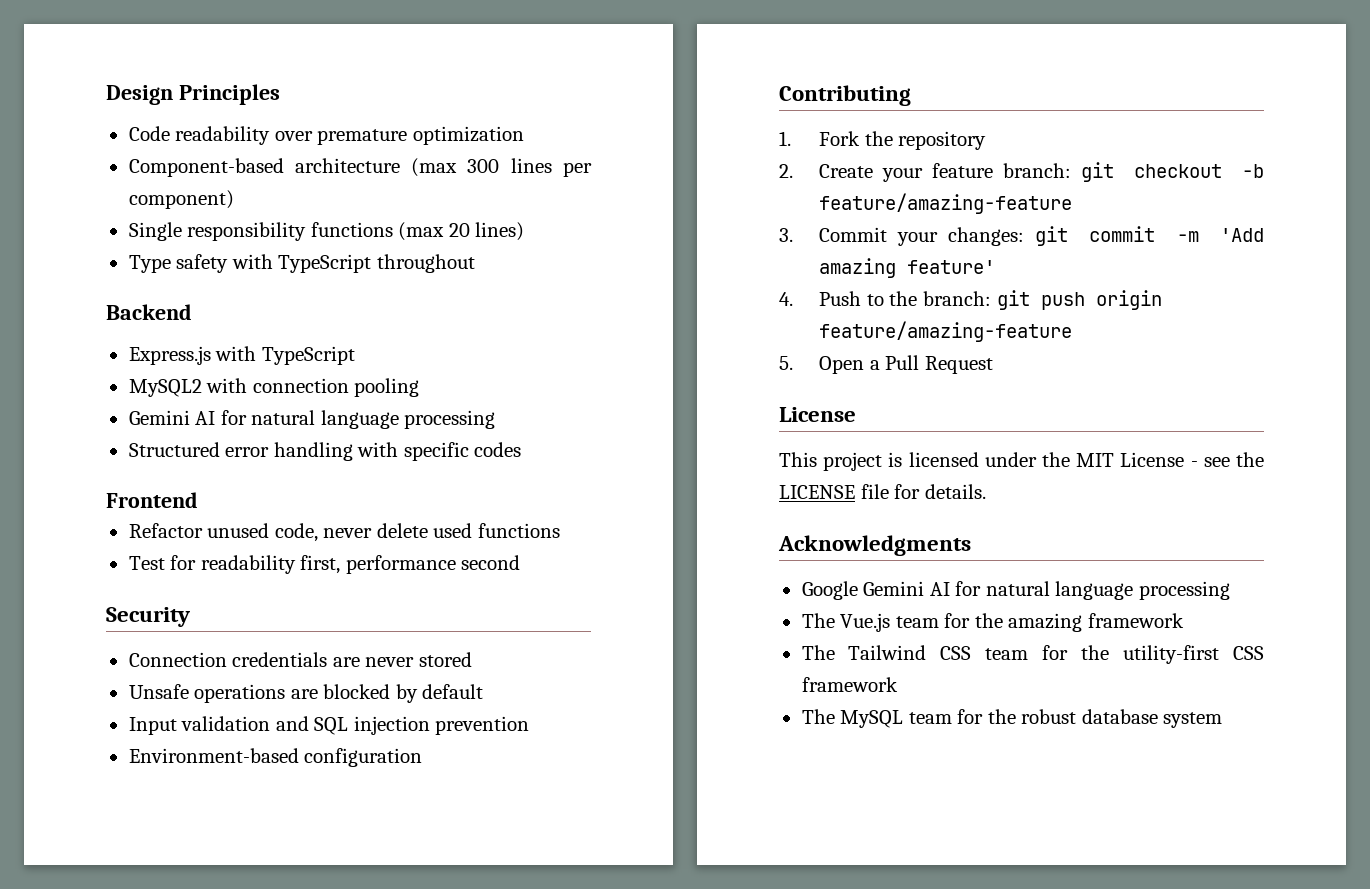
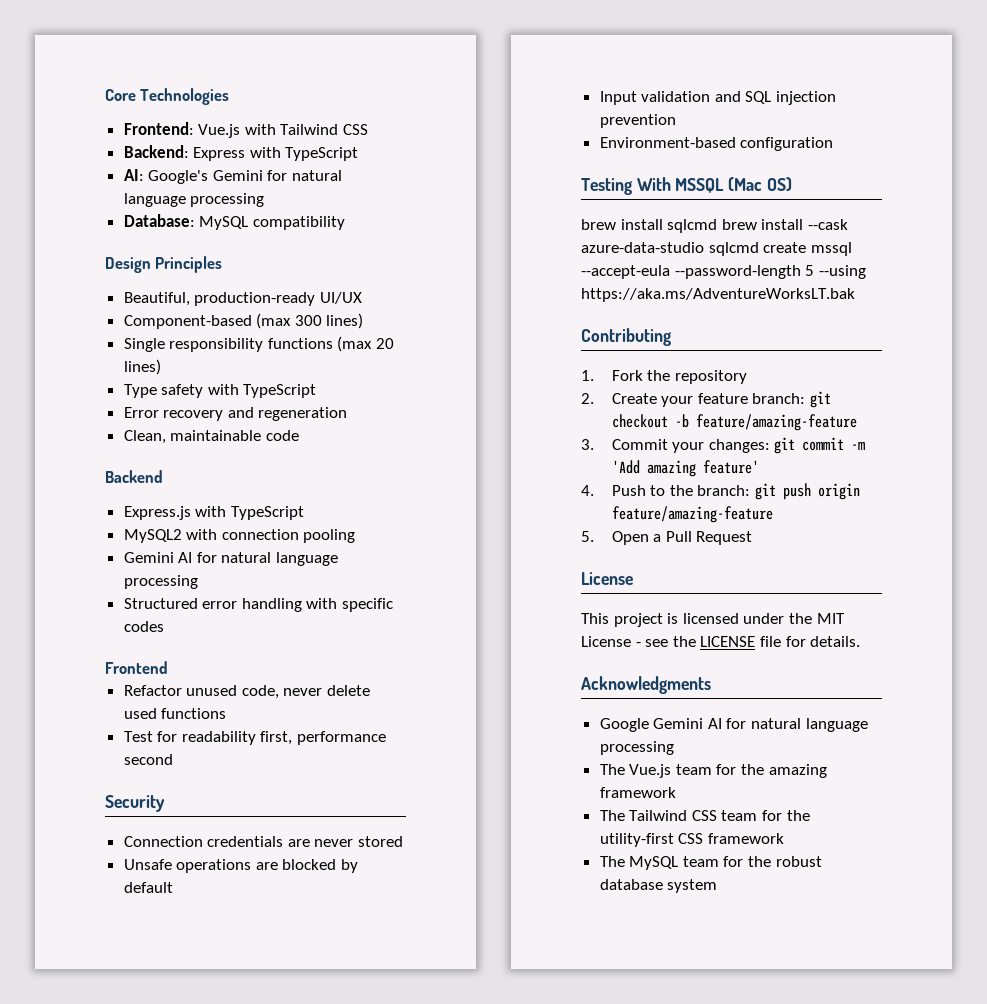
+ Core Technologies
+ Frontend: Vue.js with Tailwind CSS
+ Backend: Express with TypeScript
+ AI: Google's Gemini for natural language processing
+ Database: MySQL compatibility
  Design Principles
- Code readability over premature optimization
+ Beautiful, production-ready UI/UX
- Component-based architecture (max 300 lines per component)
+ Component-based (max 300 lines)
- Type safety with TypeScript throughout
+ Type safety with TypeScript
+ Error recovery and regeneration
+ Clean, maintainable code
+ Testing With MSSQL (Mac OS)
+ brew install sqlcmd brew install --cask azure-data-studio sqlcmd create mssql --accept-eula --password-length 5 --using https://aka.ms/AdventureWorksLT.bak

